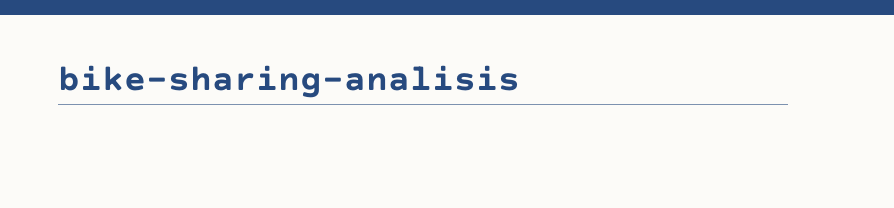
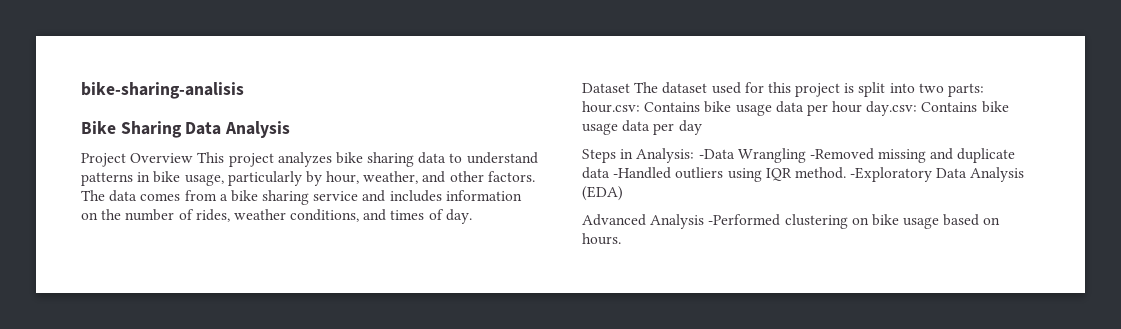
+ Bike Sharing Data Analysis
+ Project Overview This project analyzes bike sharing data to understand patterns in bike usage, particularly by hour, weather, and other factors. The data comes from a bike sharing service and includes information on the number of rides, weather conditions, and times of day.
+ Dataset The dataset used for this project is split into two parts: hour.csv: Contains bike usage data per hour day.csv: Contains bike usage data per day
+ Steps in Analysis: -Data Wrangling -Removed missing and duplicate data -Handled outliers using IQR method. -Exploratory Data Analysis (EDA)
+ Advanced Analysis -Performed clustering on bike usage based on hours.

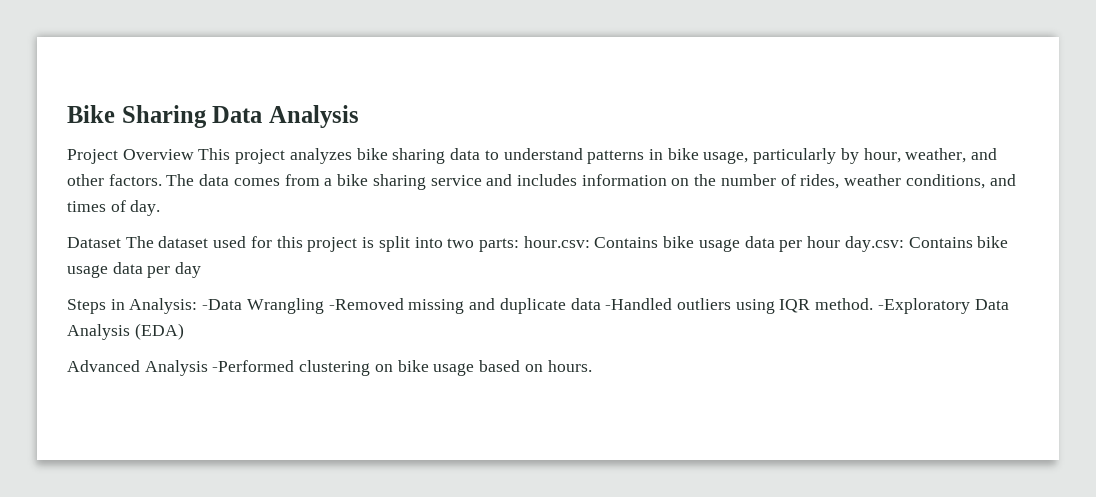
- bike-sharing-analisis

